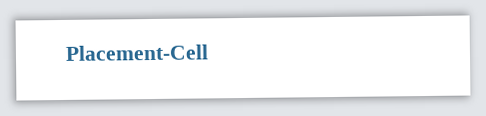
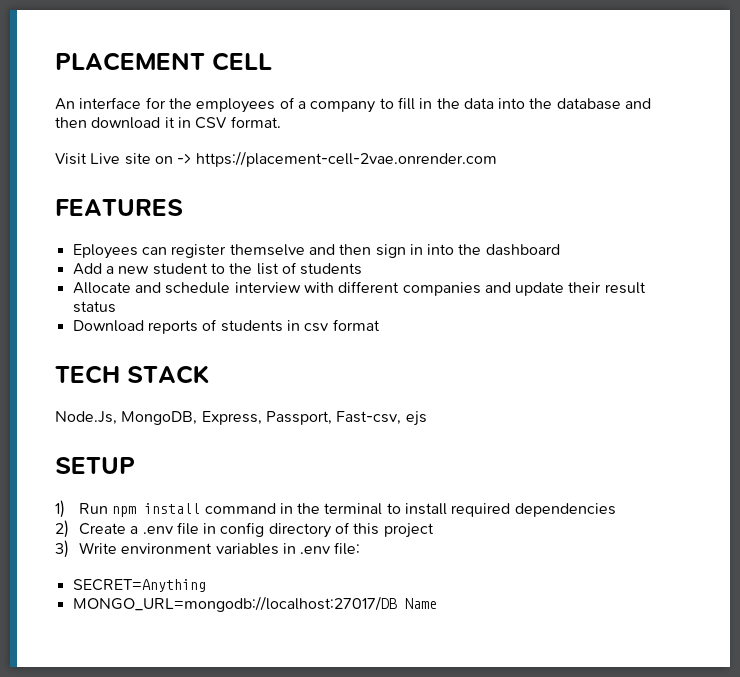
- Placement-Cell
+ PLACEMENT CELL
+ An interface for the employees of a company to fill in the data into the database and then download it in CSV format.
+ Visit Live site on -> https://placement-cell-2vae.onrender.com
+ FEATURES
+ Eployees can register themselve and then sign in into the dashboard
+ Add a new student to the list of students
+ Allocate and schedule interview with different companies and update their result status
+ Download reports of students in csv format
+ TECH STACK
+ Node.Js, MongoDB, Express, Passport, Fast-csv, ejs
+ SETUP
+ 1) Run npm install command in the terminal to install required dependencies
+ 2) Create a .env file in config directory of this project
+ 3) Write environment variables in .env file:
+ SECRET=Anything
+ MONGO_URL=mongodb://localhost:27017/DB Name

